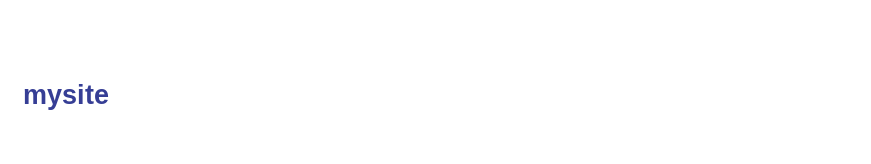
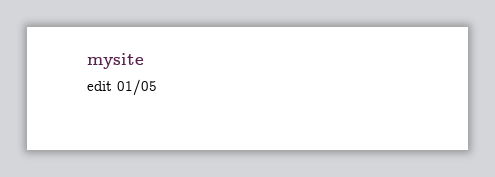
+ edit 01/05

